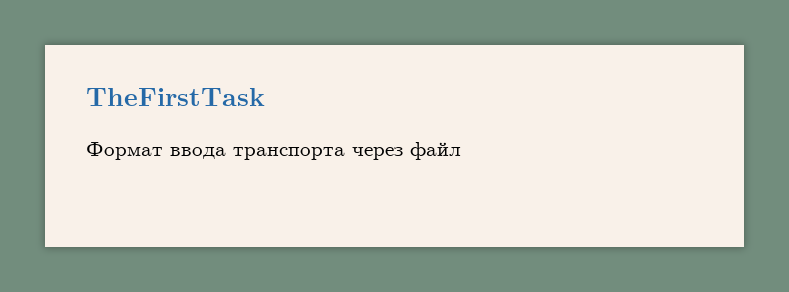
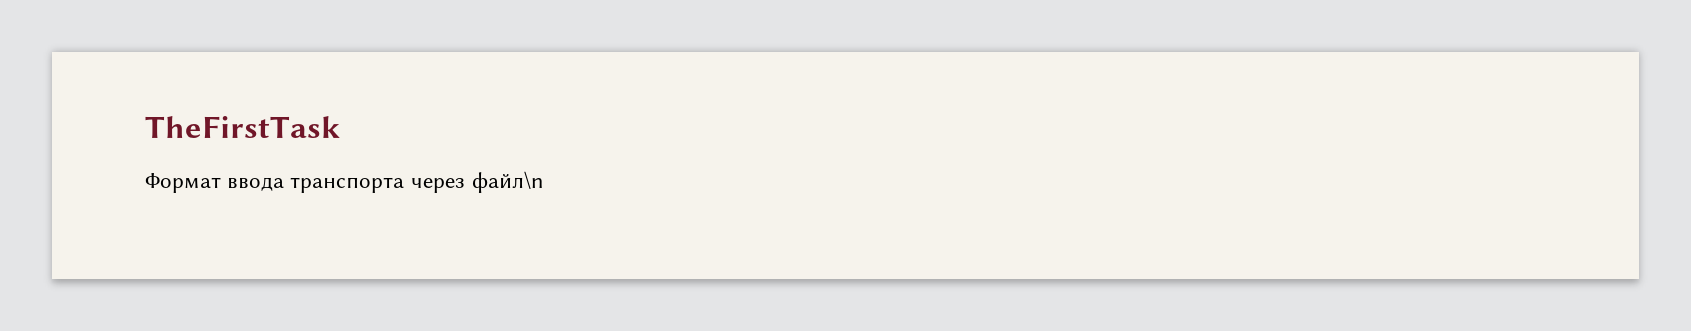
- Формат ввода транспорта через файл
+ Формат ввода транспорта через файл\n

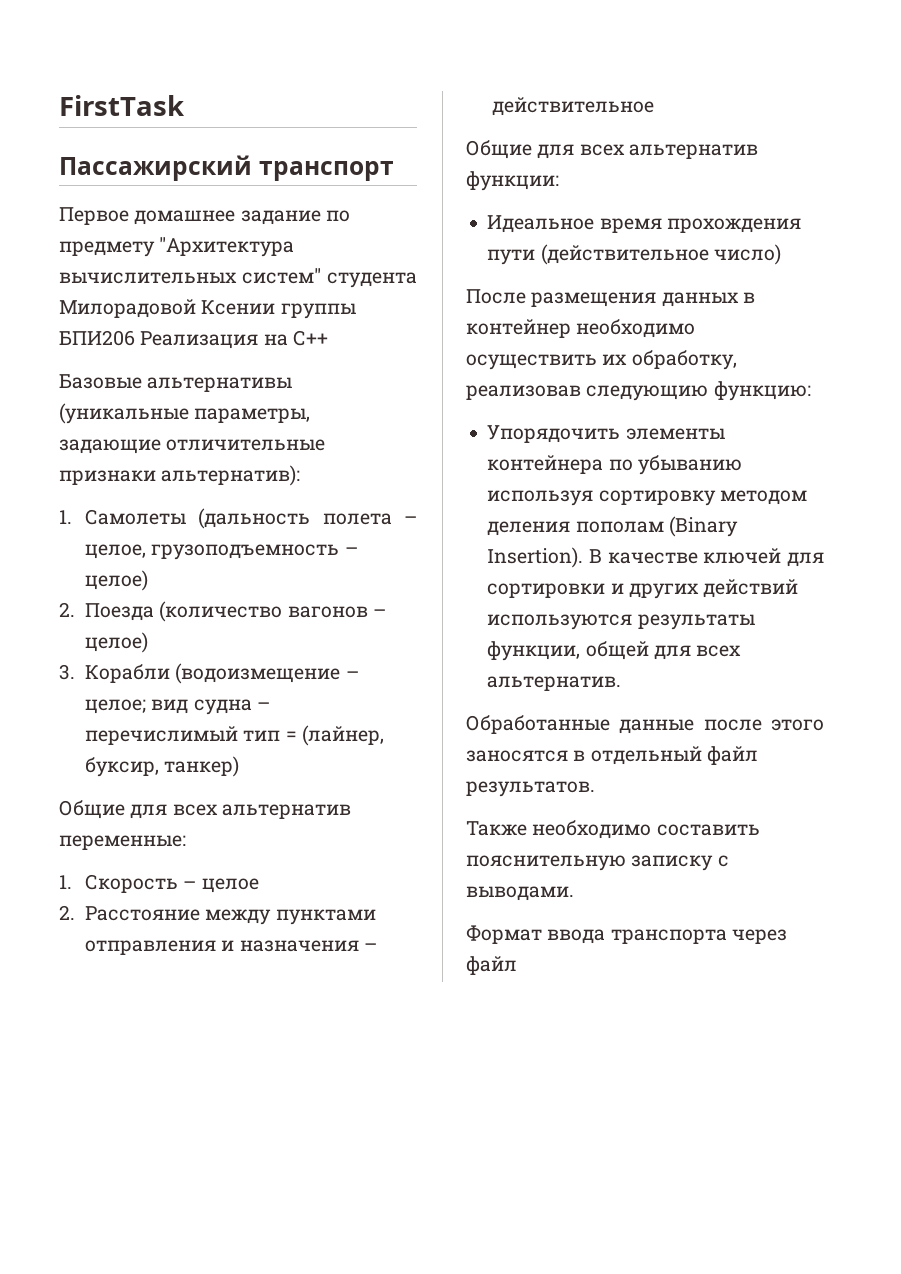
- TheFirstTask
+ FirstTask
+ Пассажирский транспорт
+ Первое домашнее задание по предмету "Архитектура вычислительных систем" студента Милорадовой Ксении группы БПИ206 Реализация на С++
+ Базовые альтернативы (уникальные параметры, задающие отличительные признаки альтернатив):
+ 1. Самолеты (дальность полета – целое, грузоподъемность – целое)
+ 2. Поезда (количество вагонов – целое)
+ 3. Корабли (водоизмещение – целое; вид судна – перечислимый тип = (лайнер, буксир, танкер)
+ Общие для всех альтернатив переменные:
+ 1. Скорость – целое
+ 2. Расстояние между пунктами отправления и назначения – действительное
+ Общие для всех альтернатив функции:
+ Идеальное время прохождения пути (действительное число)
+ После размещения данных в контейнер необходимо осуществить их обработку, реализовав следующию функцию:
+ Упорядочить элементы контейнера по убыванию используя сортировку методом деления пополам (Binary Insertion). В качестве ключей для сортировки и других действий используются результаты функции, общей для всех альтернатив.
+ Обработанные данные после этого заносятся в отдельный файл результатов.
+ Также необходимо составить пояснительную записку с выводами.
- Формат ввода транспорта через файл\n
+ Формат ввода транспорта через файл

